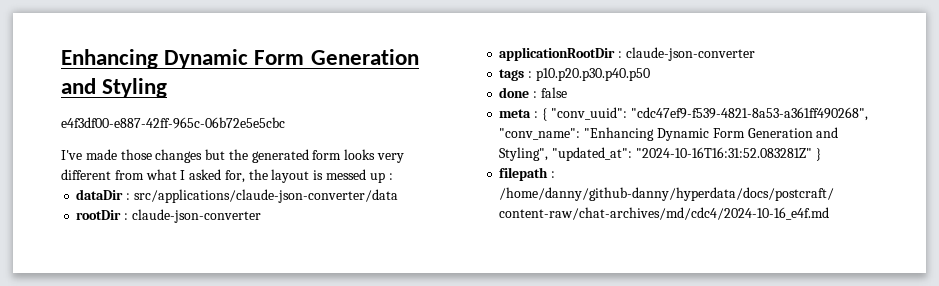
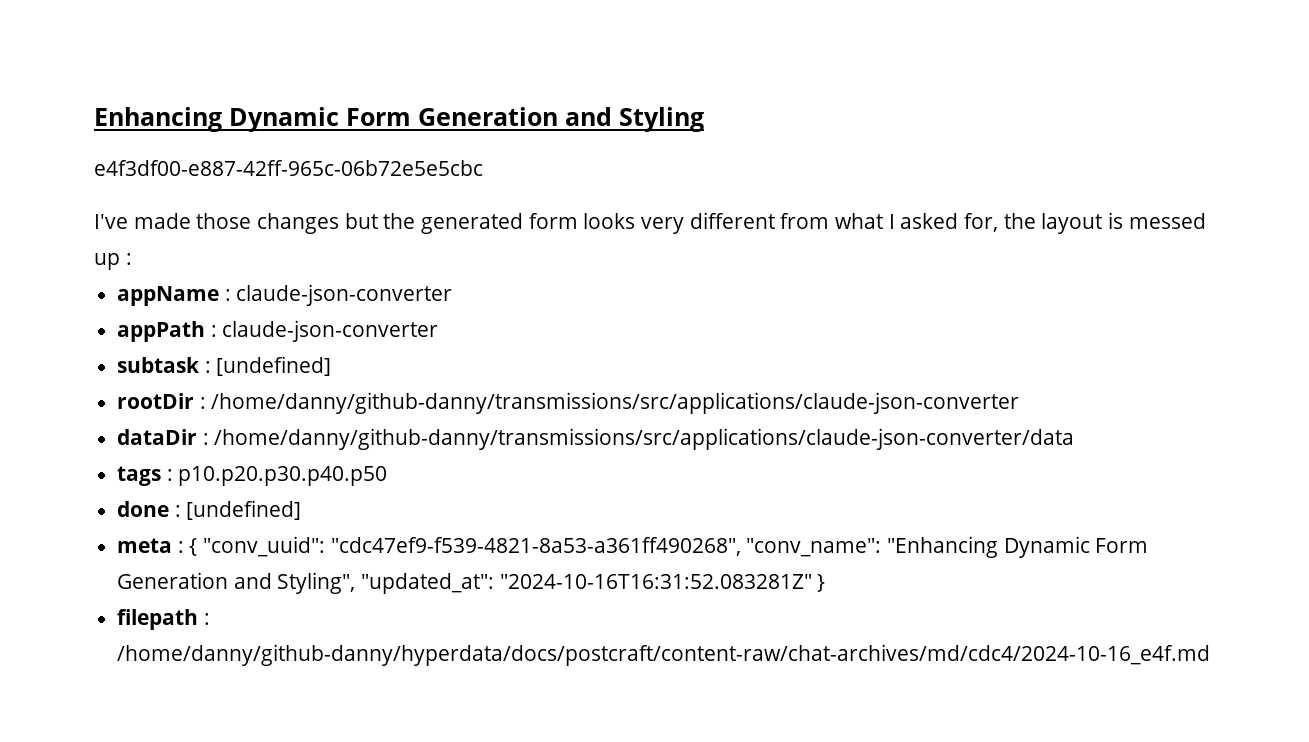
- dataDir : src/applications/claude-json-converter/data
- rootDir : claude-json-converter
- applicationRootDir : claude-json-converter
+ appName : claude-json-converter
+ appPath : claude-json-converter
+ subtask : [undefined]
+ rootDir : /home/danny/github-danny/transmissions/src/applications/claude-json-converter
+ dataDir : /home/danny/github-danny/transmissions/src/applications/claude-json-converter/data
- done : false
+ done : [undefined]

